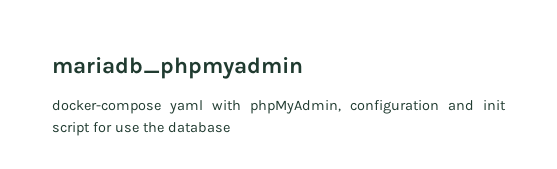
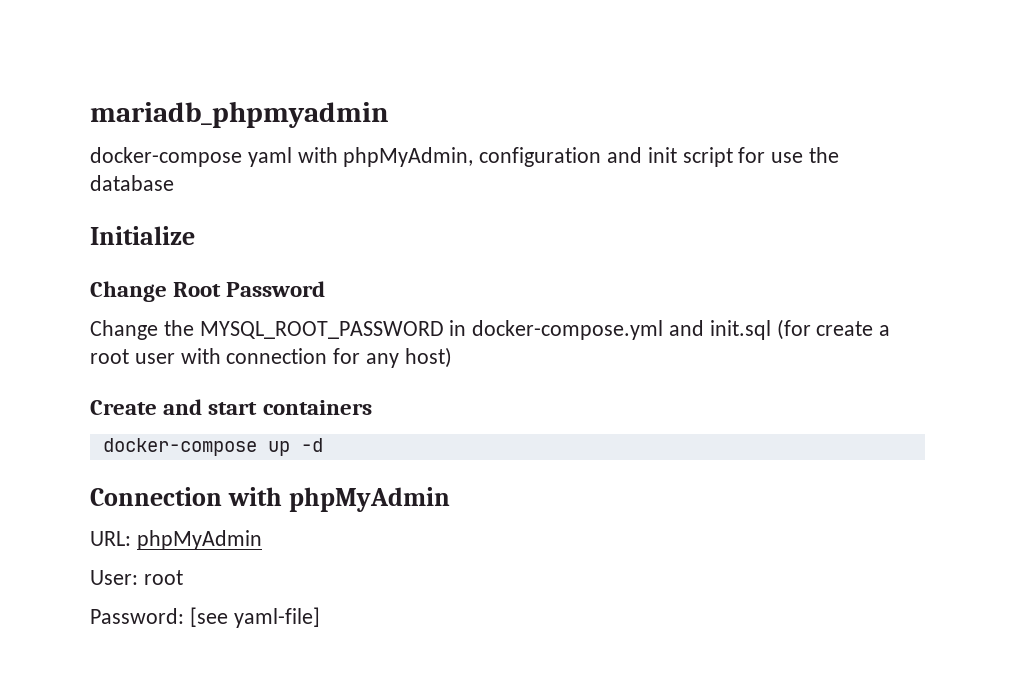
+ Initialize
+ Change Root Password
+ Change the MYSQL_ROOT_PASSWORD in docker-compose.yml and init.sql (for create a root user with connection for any host)
+ Create and start containers
+ docker-compose up -d
+ Connection with phpMyAdmin
+ URL: phpMyAdmin
+ User: root
+ Password: [see yaml-file]

